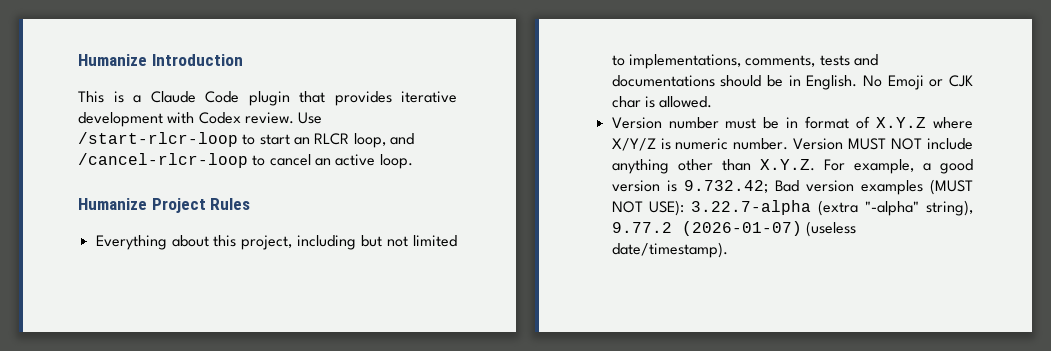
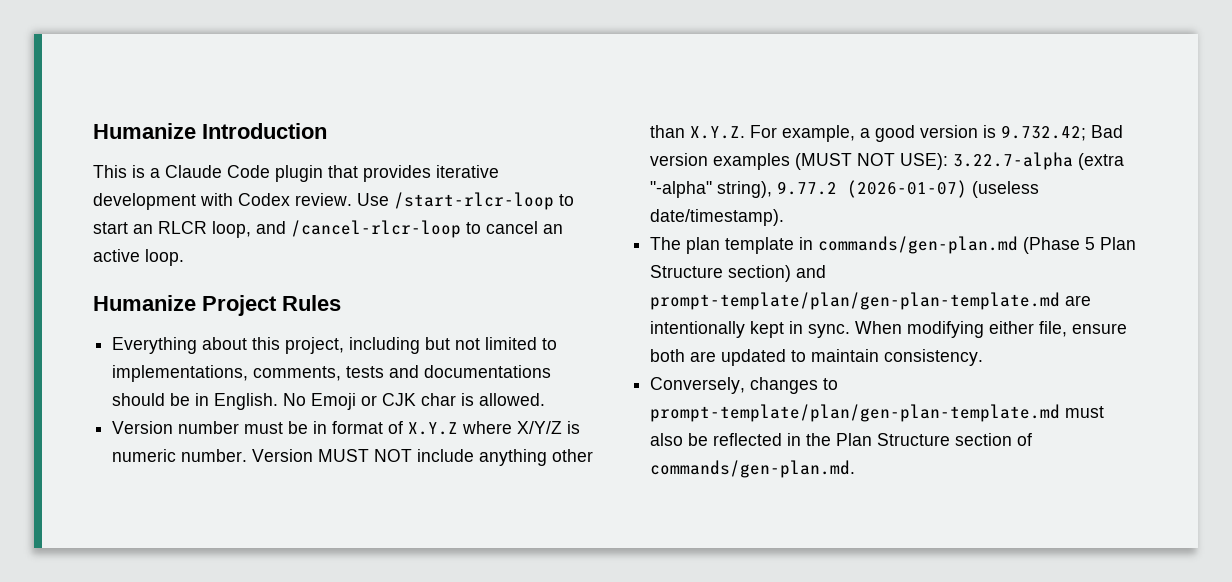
+ The plan template in commands/gen-plan.md (Phase 5 Plan Structure section) and prompt-template/plan/gen-plan-template.md are intentionally kept in sync. When modifying either file, ensure both are updated to maintain consistency.
+ Conversely, changes to prompt-template/plan/gen-plan-template.md must also be reflected in the Plan Structure section of commands/gen-plan.md.

